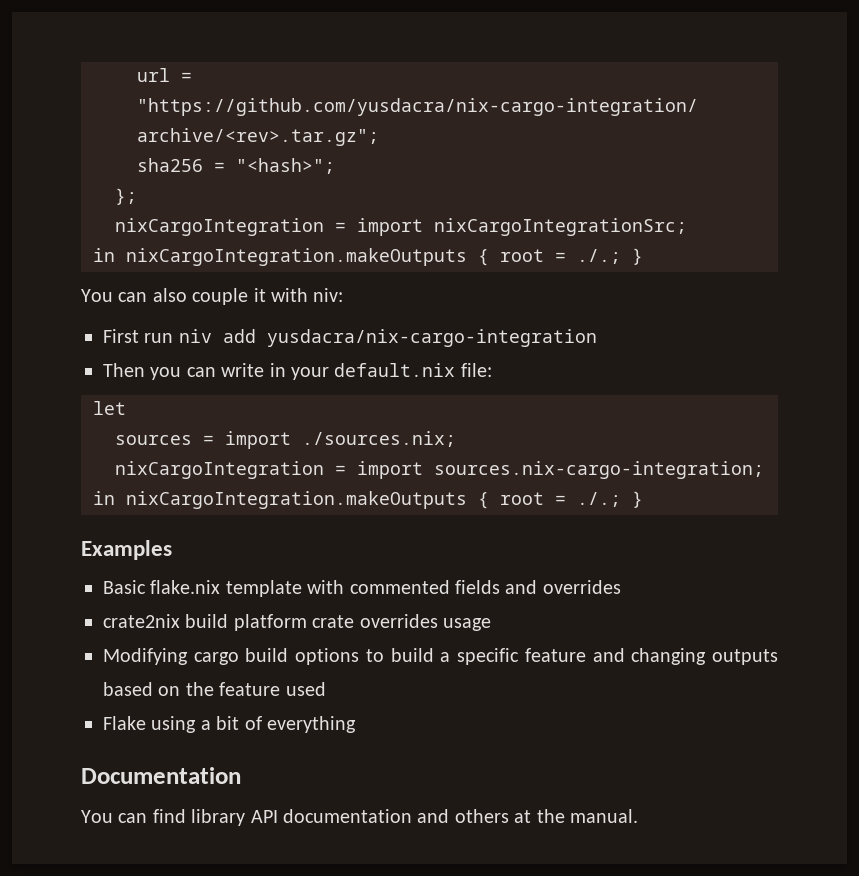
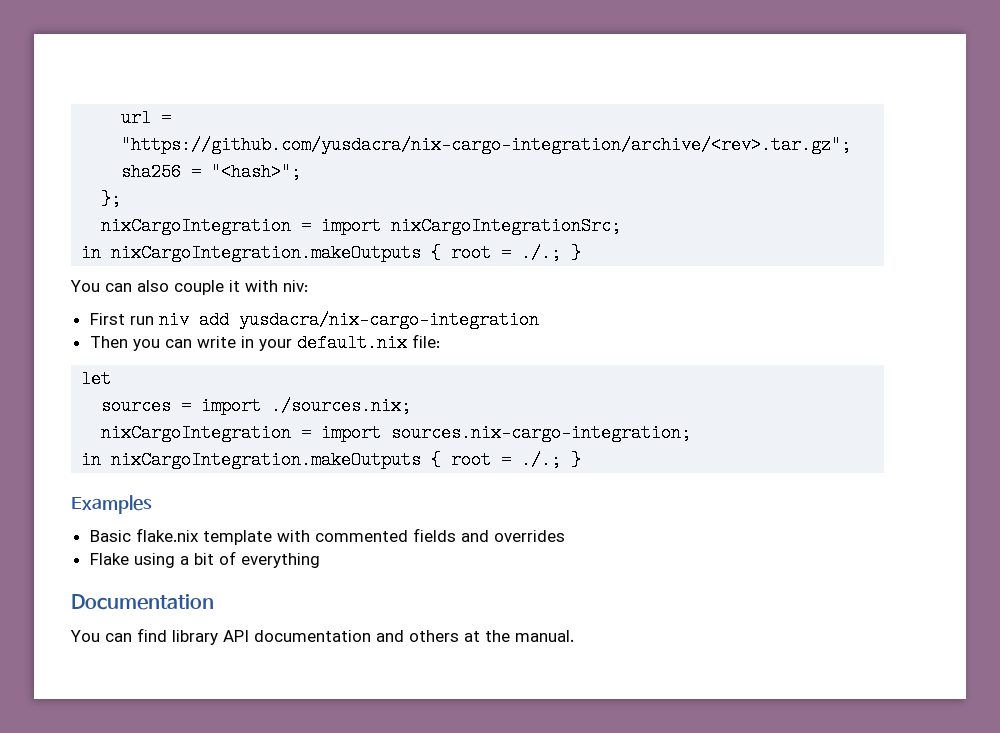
- crate2nix build platform crate overrides usage
- Modifying cargo build options to build a specific feature and changing outputs based on the feature used

